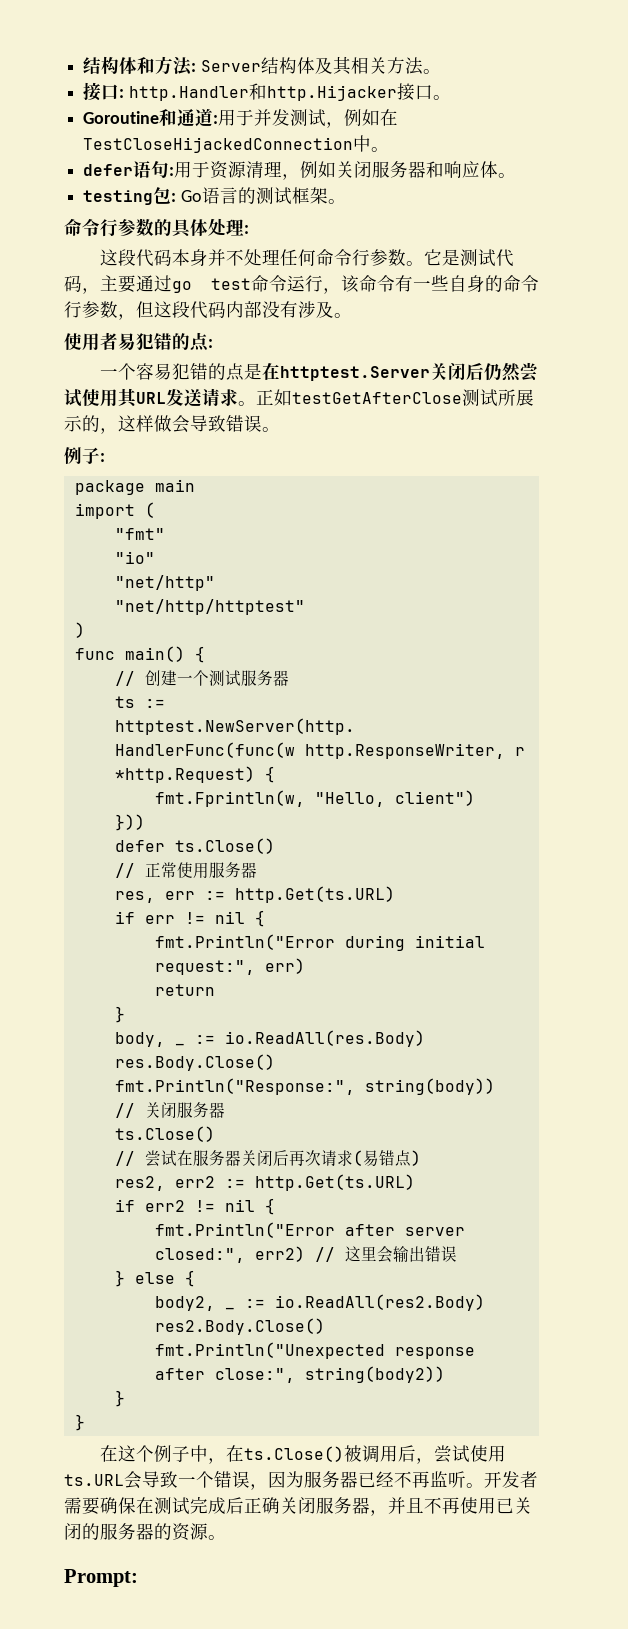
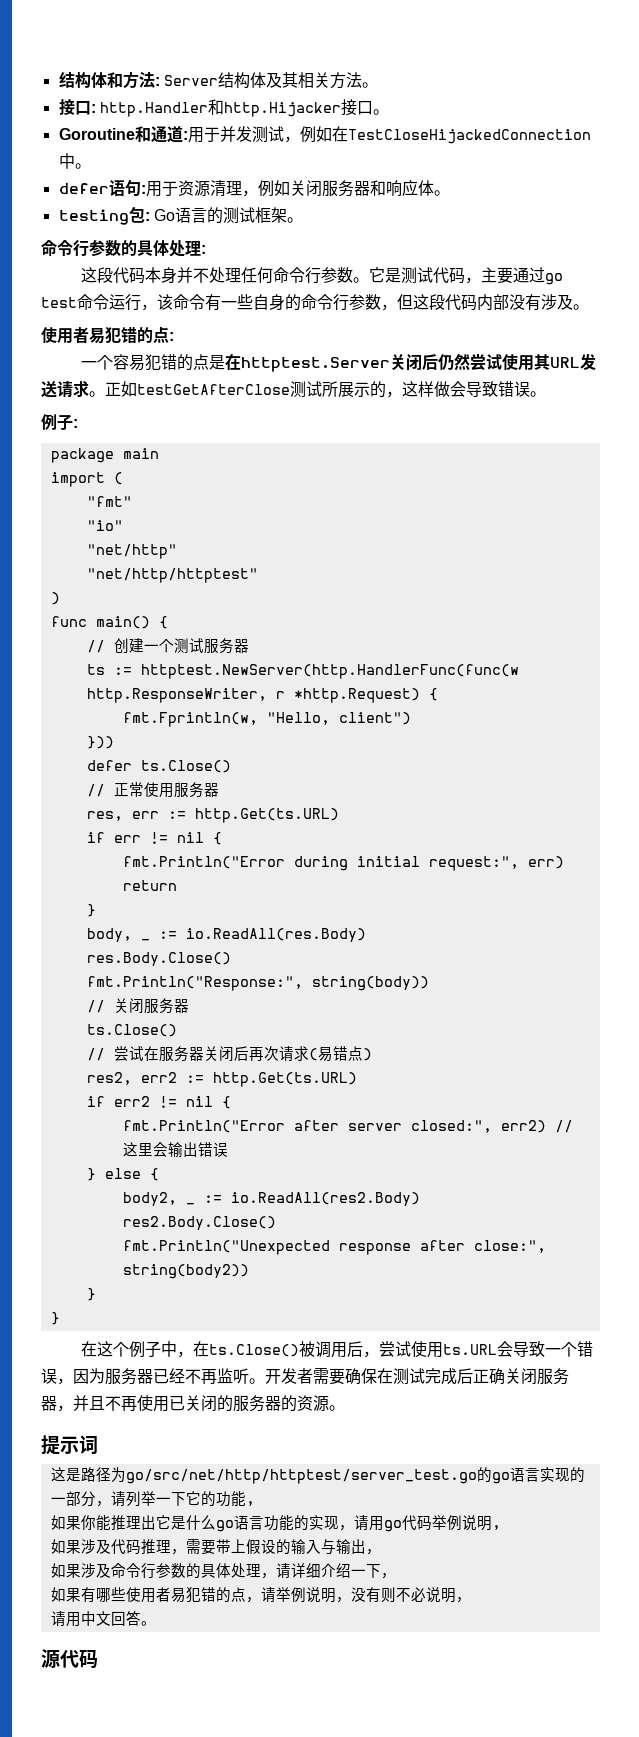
- Prompt:
+ 提示词
+ 这是路径为go/src/net/http/httptest/server_test.go的go语言实现的一部分，请列举一下它的功能,
+ 如果你能推理出它是什么go语言功能的实现，请用go代码举例说明,
+ 如果涉及代码推理，需要带上假设的输入与输出，
+ 如果涉及命令行参数的具体处理，请详细介绍一下，
+ 如果有哪些使用者易犯错的点，请举例说明，没有则不必说明，
+ 请用中文回答。
+ 源代码

